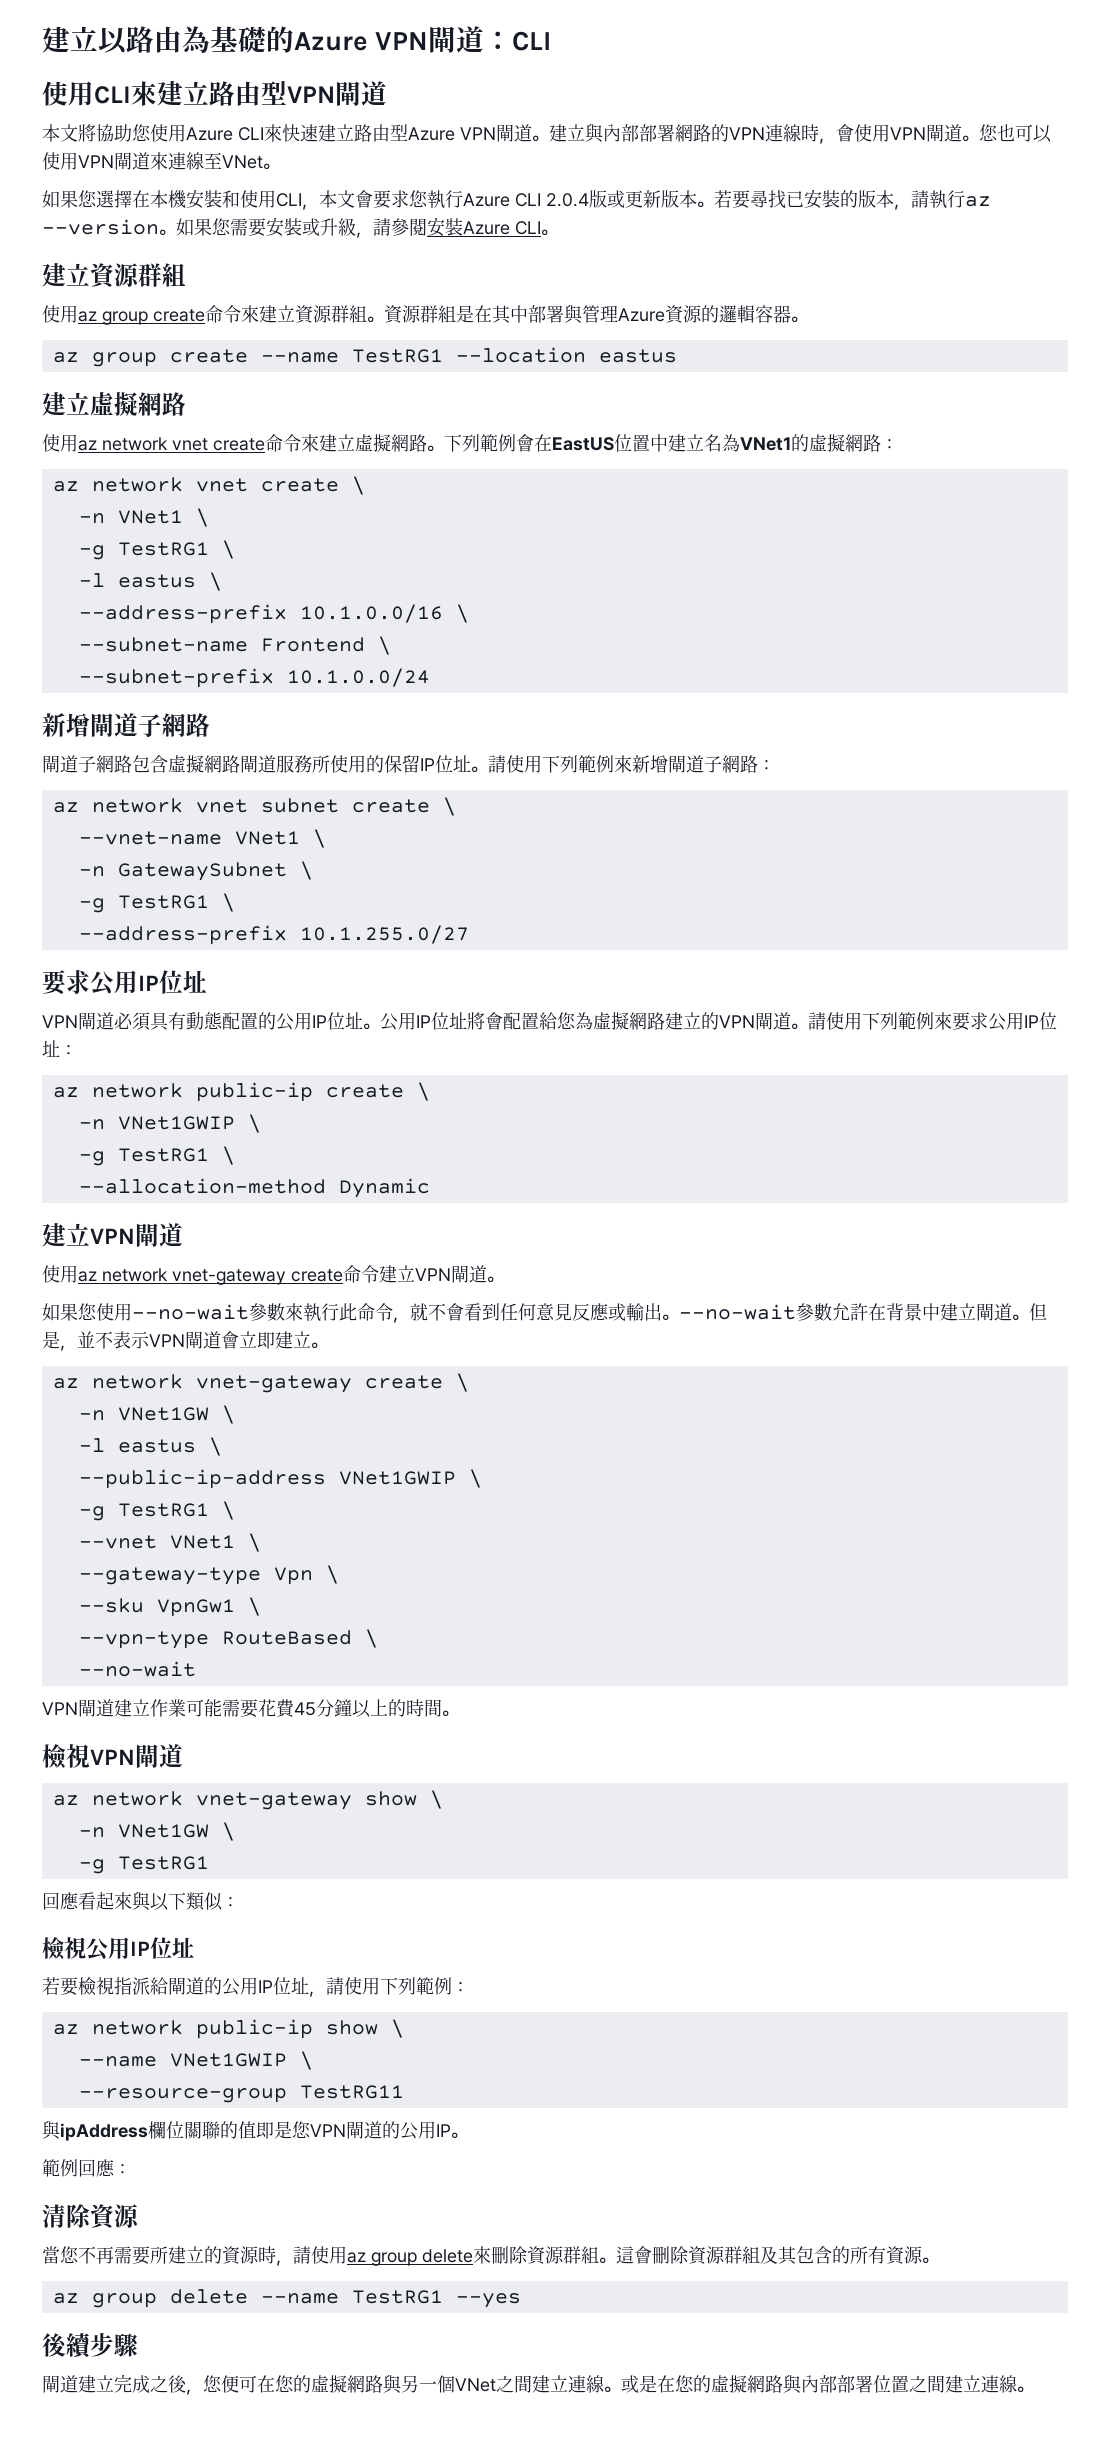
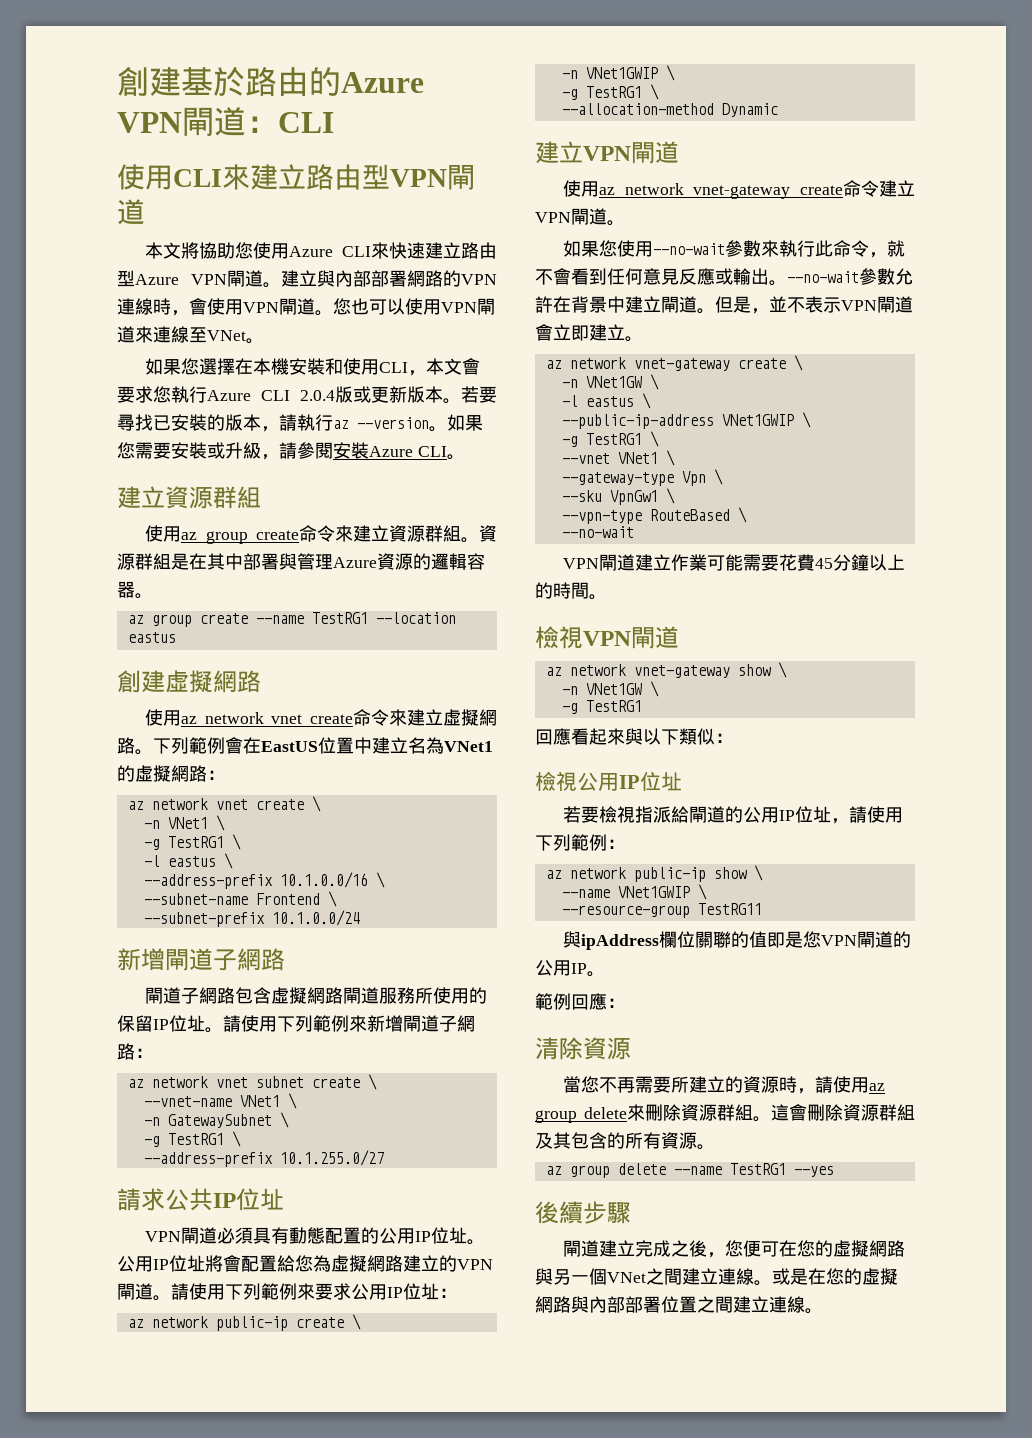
- 建立以路由為基礎的Azure VPN閘道：CLI
+ 創建基於路由的Azure VPN閘道：CLI
  az group create --name TestRG1 --location eastus
- 建立虛擬網路
+ 創建虛擬網路
  --address-prefix 10.1.255.0/27
- 要求公用IP位址
+ 請求公共IP位址

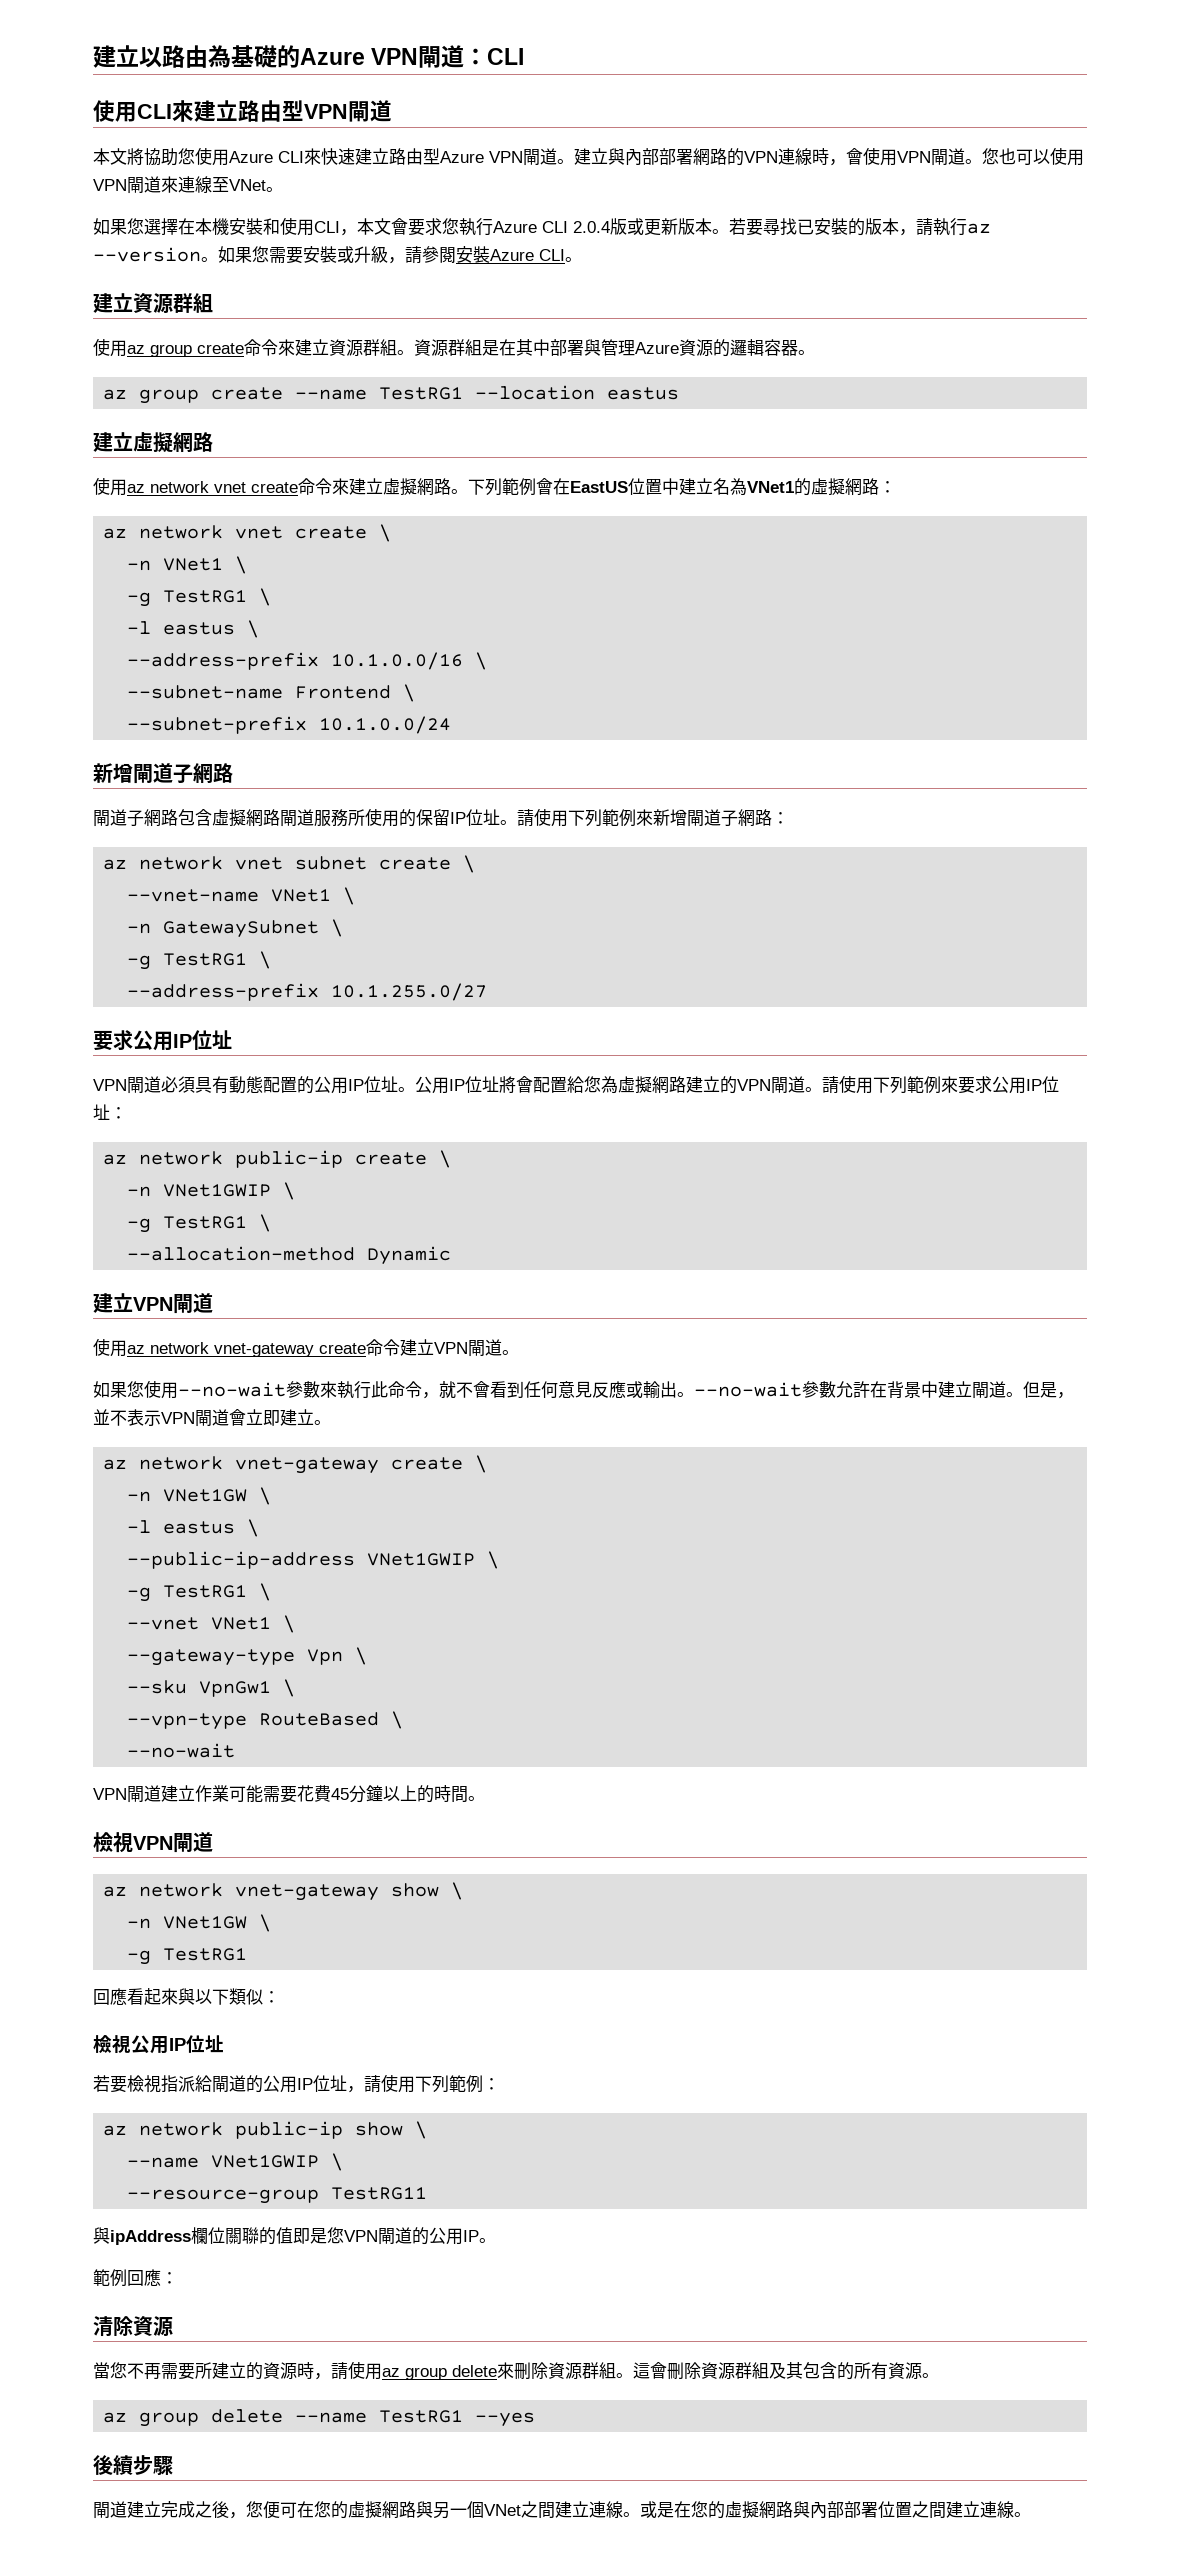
- 創建基於路由的Azure VPN閘道：CLI
+ 建立以路由為基礎的Azure VPN閘道：CLI
  az group create --name TestRG1 --location eastus
- 創建虛擬網路
+ 建立虛擬網路
  --address-prefix 10.1.255.0/27
- 請求公共IP位址
+ 要求公用IP位址

